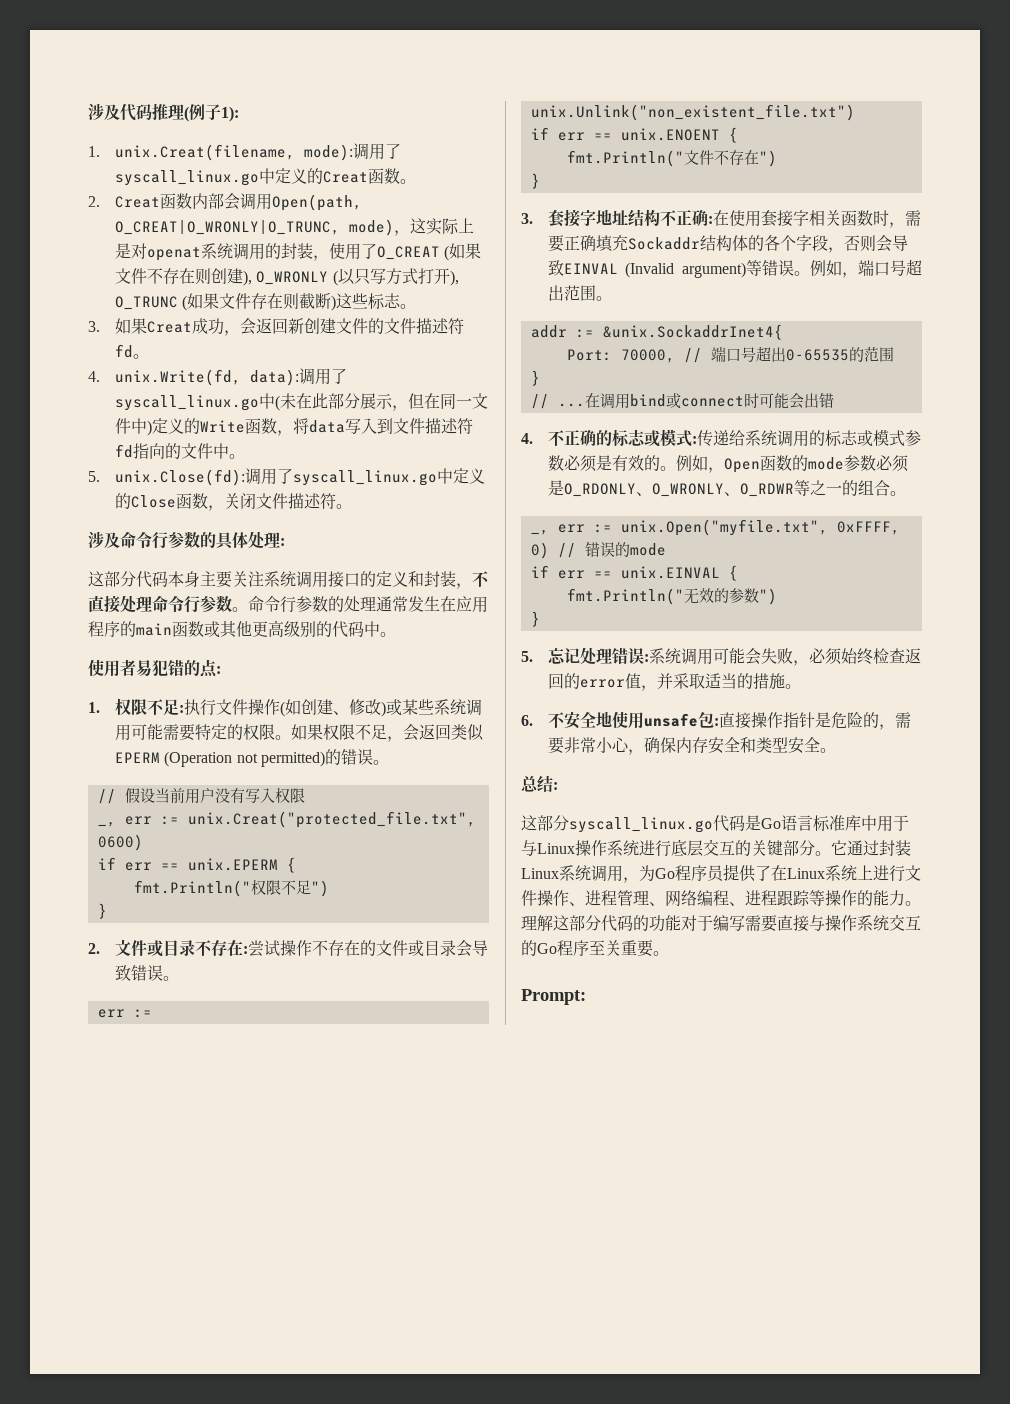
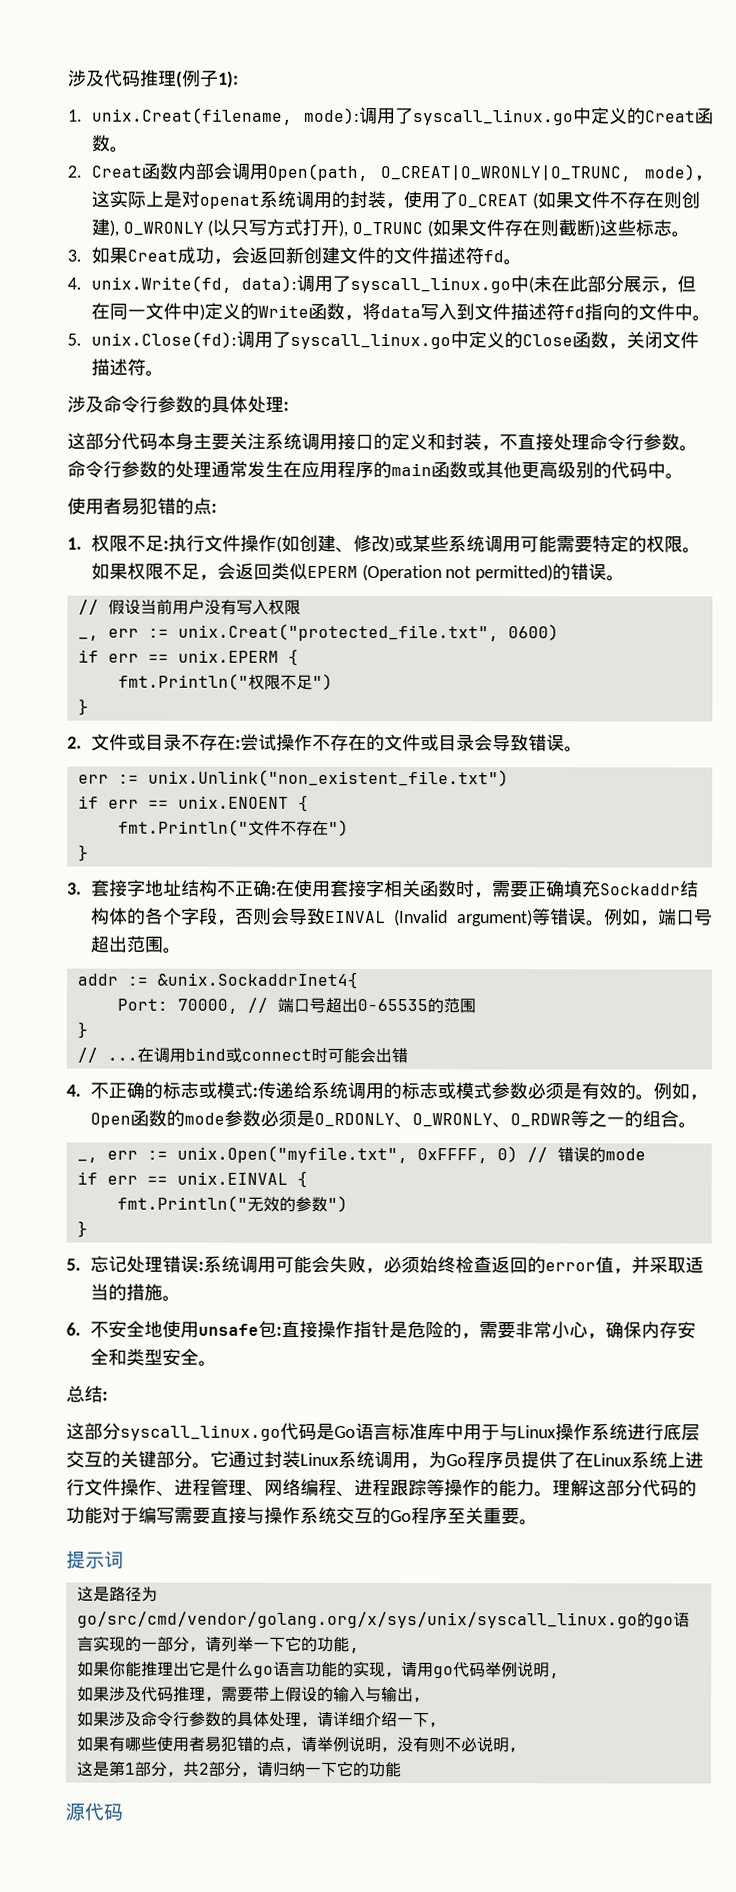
- Prompt:
+ 提示词
+ 这是路径为go/src/cmd/vendor/golang.org/x/sys/unix/syscall_linux.go的go语言实现的一部分，请列举一下它的功能,
+ 如果你能推理出它是什么go语言功能的实现，请用go代码举例说明,
+ 如果涉及代码推理，需要带上假设的输入与输出，
+ 如果涉及命令行参数的具体处理，请详细介绍一下，
+ 如果有哪些使用者易犯错的点，请举例说明，没有则不必说明，
+ 这是第1部分，共2部分，请归纳一下它的功能
+ 源代码

